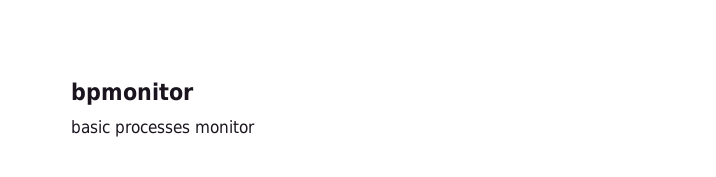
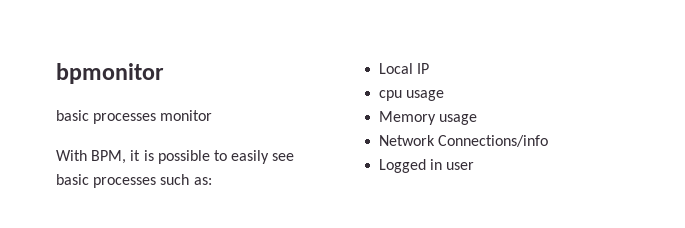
+ With BPM, it is possible to easily see basic processes such as:
+ Local IP
+ cpu usage
+ Memory usage
+ Network Connections/info
+ Logged in user

